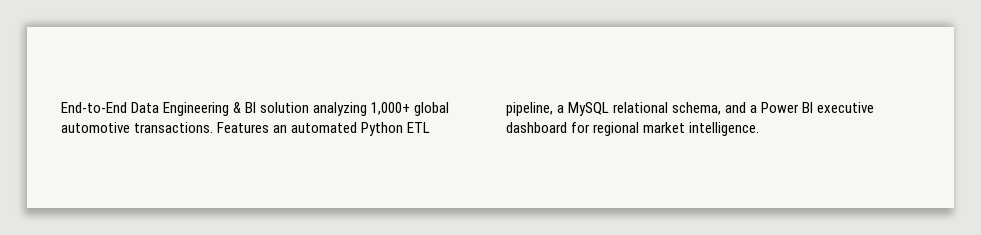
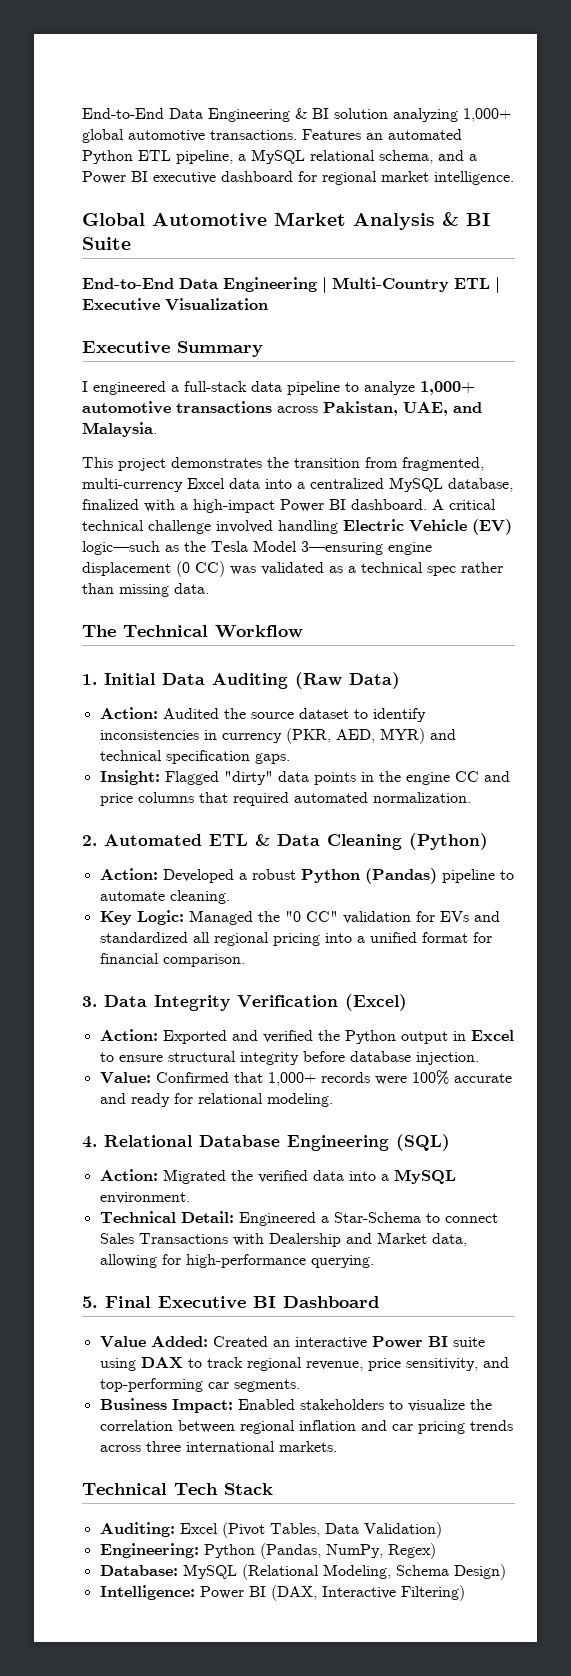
+ Global Automotive Market Analysis & BI Suite
+ End-to-End Data Engineering | Multi-Country ETL | Executive Visualization
+ Executive Summary
+ I engineered a full-stack data pipeline to analyze 1,000+ automotive transactions across Pakistan, UAE, and Malaysia.
+ This project demonstrates the transition from fragmented, multi-currency Excel data into a centralized MySQL database, finalized with a high-impact Power BI dashboard. A critical technical challenge involved handling Electric Vehicle (EV) logic—such as the Tesla Model 3—ensuring engine displacement (0 CC) was validated as a technical spec rather than missing data.
+ The Technical Workflow
+ 1. Initial Data Auditing (Raw Data)
+ Action: Audited the source dataset to identify inconsistencies in currency (PKR, AED, MYR) and technical specification gaps.
+ Insight: Flagged "dirty" data points in the engine CC and price columns that required automated normalization.
+ 2. Automated ETL & Data Cleaning (Python)
+ Action: Developed a robust Python (Pandas) pipeline to automate cleaning.
+ Key Logic: Managed the "0 CC" validation for EVs and standardized all regional pricing into a unified format for financial comparison.
+ 3. Data Integrity Verification (Excel)
+ Action: Exported and verified the Python output in Excel to ensure structural integrity before database injection.
+ Value: Confirmed that 1,000+ records were 100% accurate and ready for relational modeling.
+ 4. Relational Database Engineering (SQL)
+ Action: Migrated the verified data into a MySQL environment.
+ Technical Detail: Engineered a Star-Schema to connect Sales Transactions with Dealership and Market data, allowing for high-performance querying.
+ 5. Final Executive BI Dashboard
+ Value Added: Created an interactive Power BI suite using DAX to track regional revenue, price sensitivity, and top-performing car segments.
+ Business Impact: Enabled stakeholders to visualize the correlation between regional inflation and car pricing trends across three international markets.
+ Technical Tech Stack
+ Auditing: Excel (Pivot Tables, Data Validation)
+ Engineering: Python (Pandas, NumPy, Regex)
+ Database: MySQL (Relational Modeling, Schema Design)
+ Intelligence: Power BI (DAX, Interactive Filtering)

